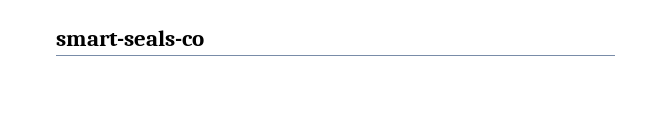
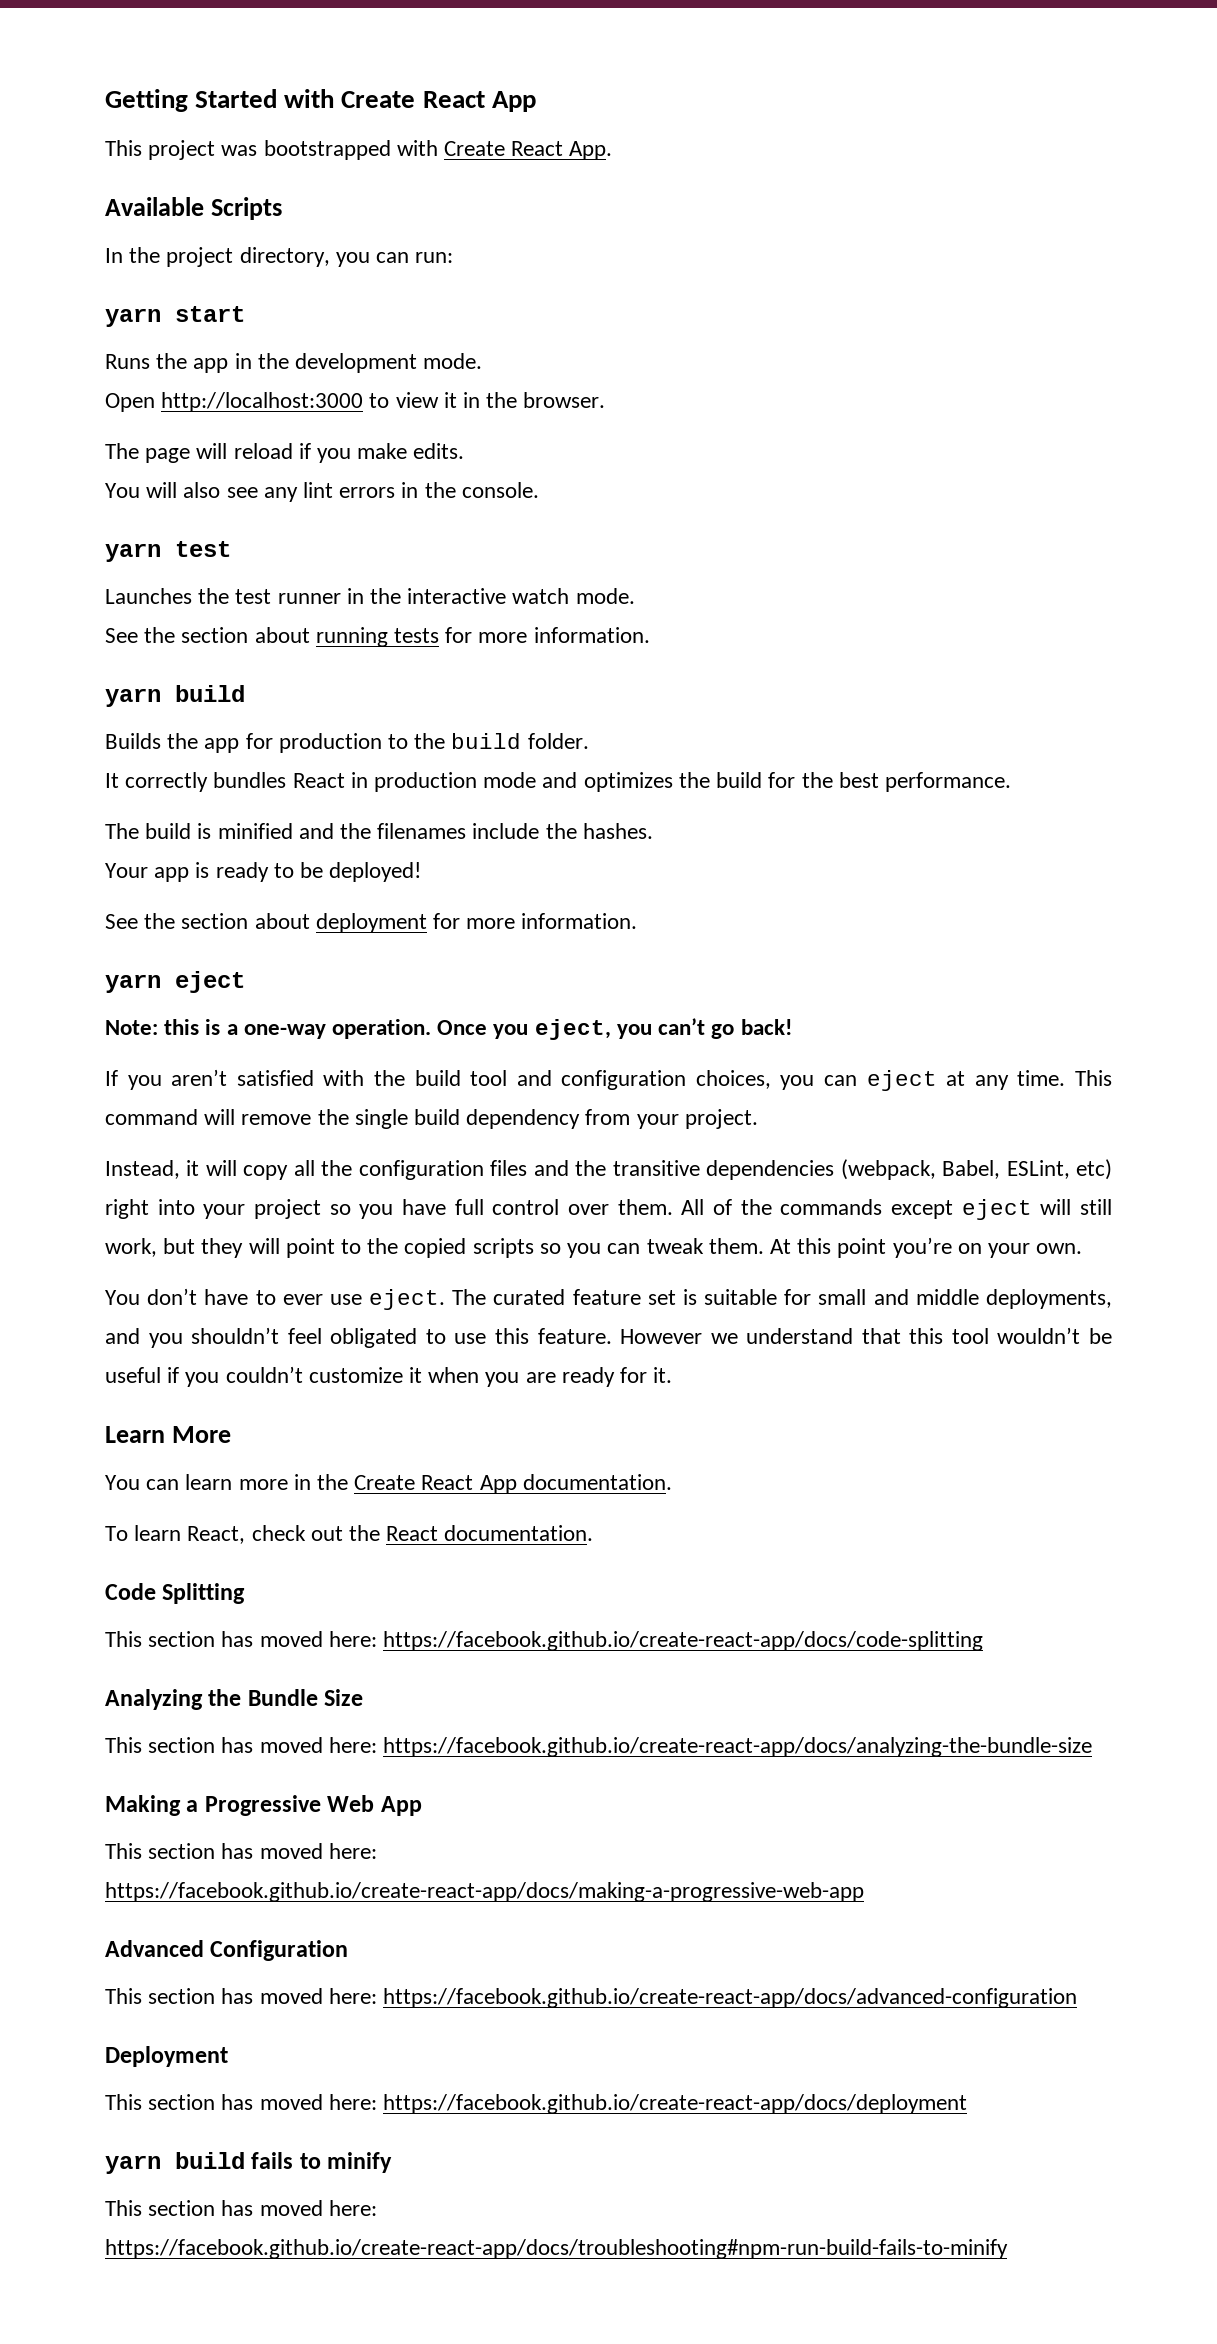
- smart-seals-co
+ Getting Started with Create React App
+ This project was bootstrapped with Create React App.
+ Available Scripts
+ In the project directory, you can run:
+ yarn start
+ Runs the app in the development mode.
+ Open http://localhost:3000 to view it in the browser.
+ The page will reload if you make edits.
+ You will also see any lint errors in the console.
+ yarn test
+ Launches the test runner in the interactive watch mode.
+ See the section about running tests for more information.
+ yarn build
+ Builds the app for production to the build folder.
+ It correctly bundles React in production mode and optimizes the build for the best performance.
+ The build is minified and the filenames include the hashes.
+ Your app is ready to be deployed!
+ See the section about deployment for more information.
+ yarn eject
+ Note: this is a one-way operation. Once you eject, you can’t go back!
+ If you aren’t satisfied with the build tool and configuration choices, you can eject at any time. This command will remove the single build dependency from your project.
+ Instead, it will copy all the configuration files and the transitive dependencies (webpack, Babel, ESLint, etc) right into your project so you have full control over them. All of the commands except eject will still work, but they will point to the copied scripts so you can tweak them. At this point you’re on your own.
+ You don’t have to ever use eject. The curated feature set is suitable for small and middle deployments, and you shouldn’t feel obligated to use this feature. However we understand that this tool wouldn’t be useful if you couldn’t customize it when you are ready for it.
+ Learn More
+ You can learn more in the Create React App documentation.
+ To learn React, check out the React documentation.
+ Code Splitting
+ This section has moved here: https://facebook.github.io/create-react-app/docs/code-splitting
+ Analyzing the Bundle Size
+ This section has moved here: https://facebook.github.io/create-react-app/docs/analyzing-the-bundle-size
+ Making a Progressive Web App
+ This section has moved here: https://facebook.github.io/create-react-app/docs/making-a-progressive-web-app
+ Advanced Configuration
+ This section has moved here: https://facebook.github.io/create-react-app/docs/advanced-configuration
+ Deployment
+ This section has moved here: https://facebook.github.io/create-react-app/docs/deployment
+ yarn build fails to minify
+ This section has moved here: https://facebook.github.io/create-react-app/docs/troubleshooting#npm-run-build-fails-to-minify

